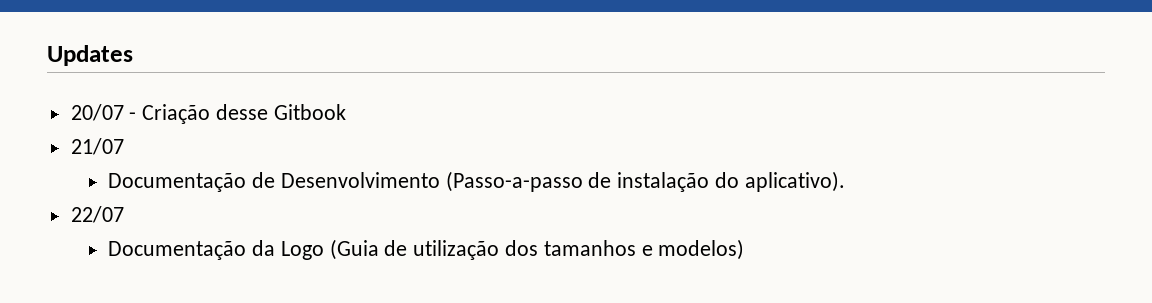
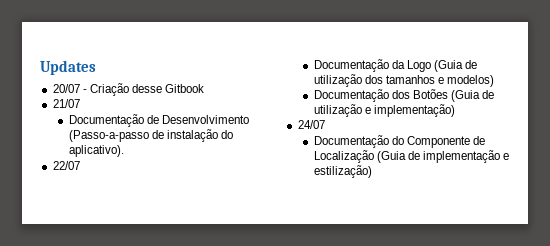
+ Documentação dos Botões (Guia de utilização e implementação)
+ 24/07
+ Documentação do Componente de Localização (Guia de implementação e estilização)

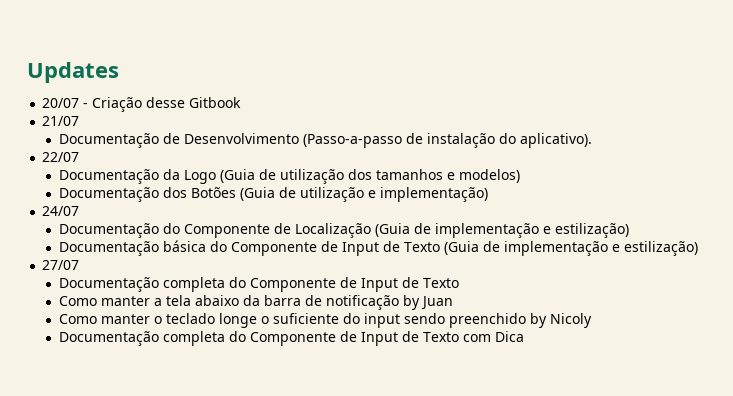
+ Documentação básica do Componente de Input de Texto (Guia de implementação e estilização)
+ 27/07
+ Documentação completa do Componente de Input de Texto
+ Como manter a tela abaixo da barra de notificação by Juan
+ Como manter o teclado longe o suficiente do input sendo preenchido by Nicoly
+ Documentação completa do Componente de Input de Texto com Dica

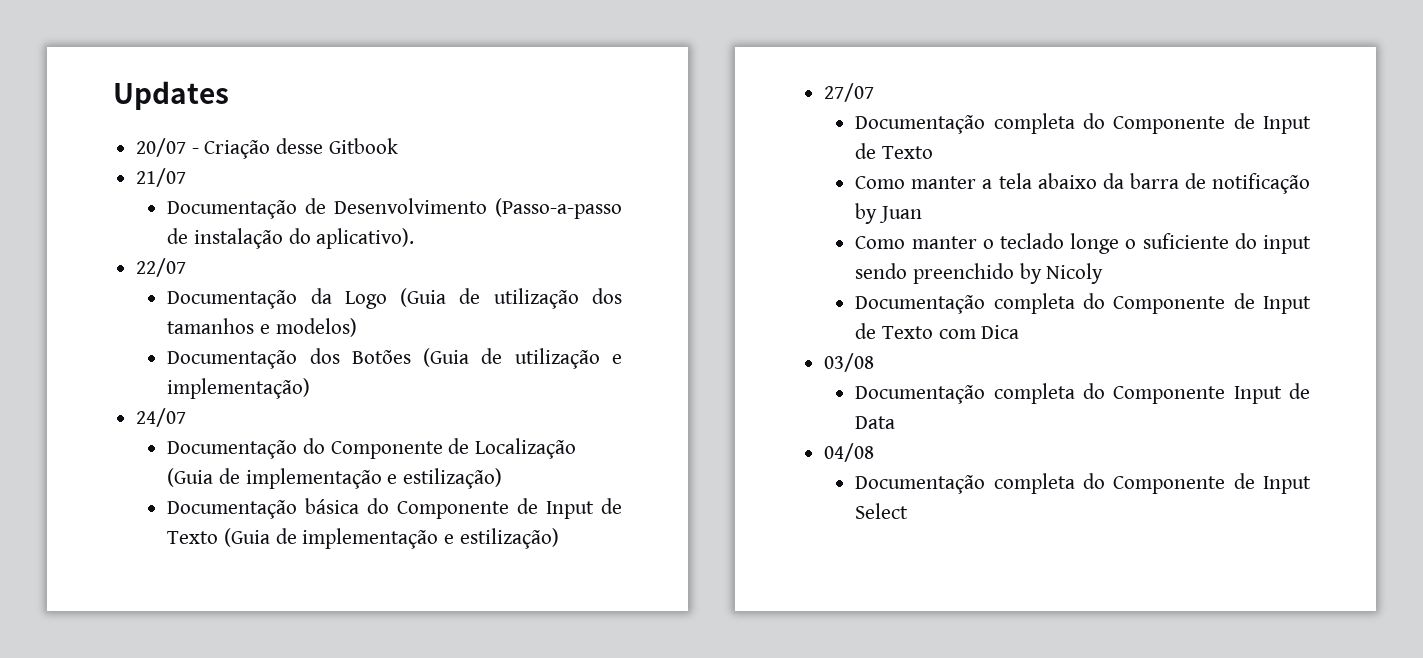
+ 03/08
+ Documentação completa do Componente Input de Data
+ 04/08
+ Documentação completa do Componente de Input Select

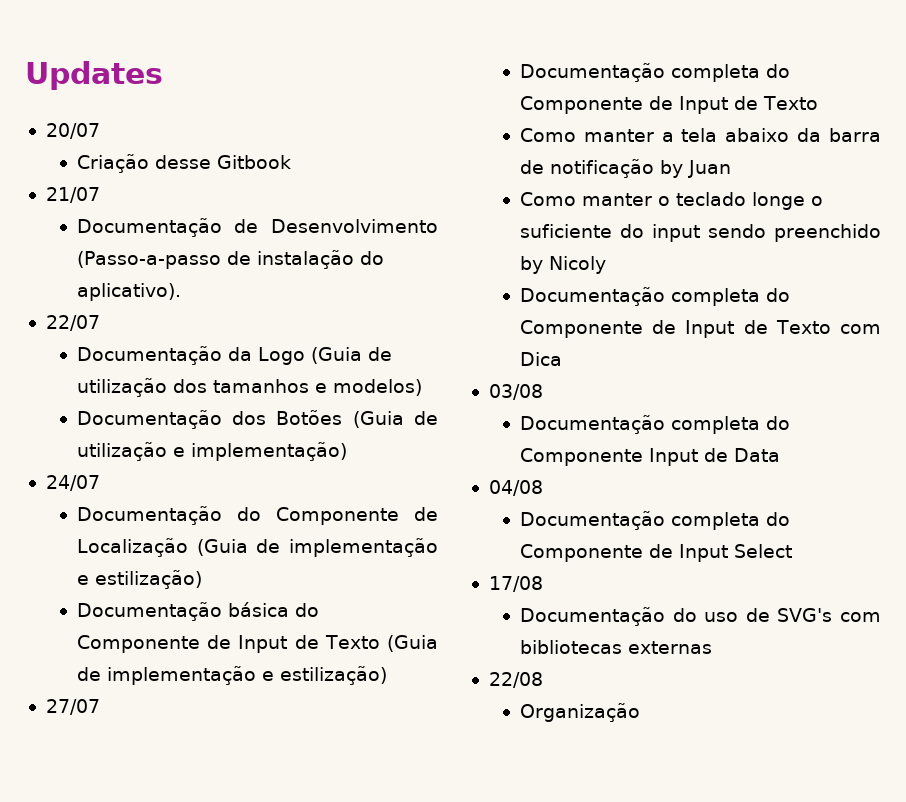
- 20/07 - Criação desse Gitbook
+ 20/07
+ Criação desse Gitbook
+ 17/08
+ Documentação do uso de SVG's com bibliotecas externas
+ 22/08
+ Organização

